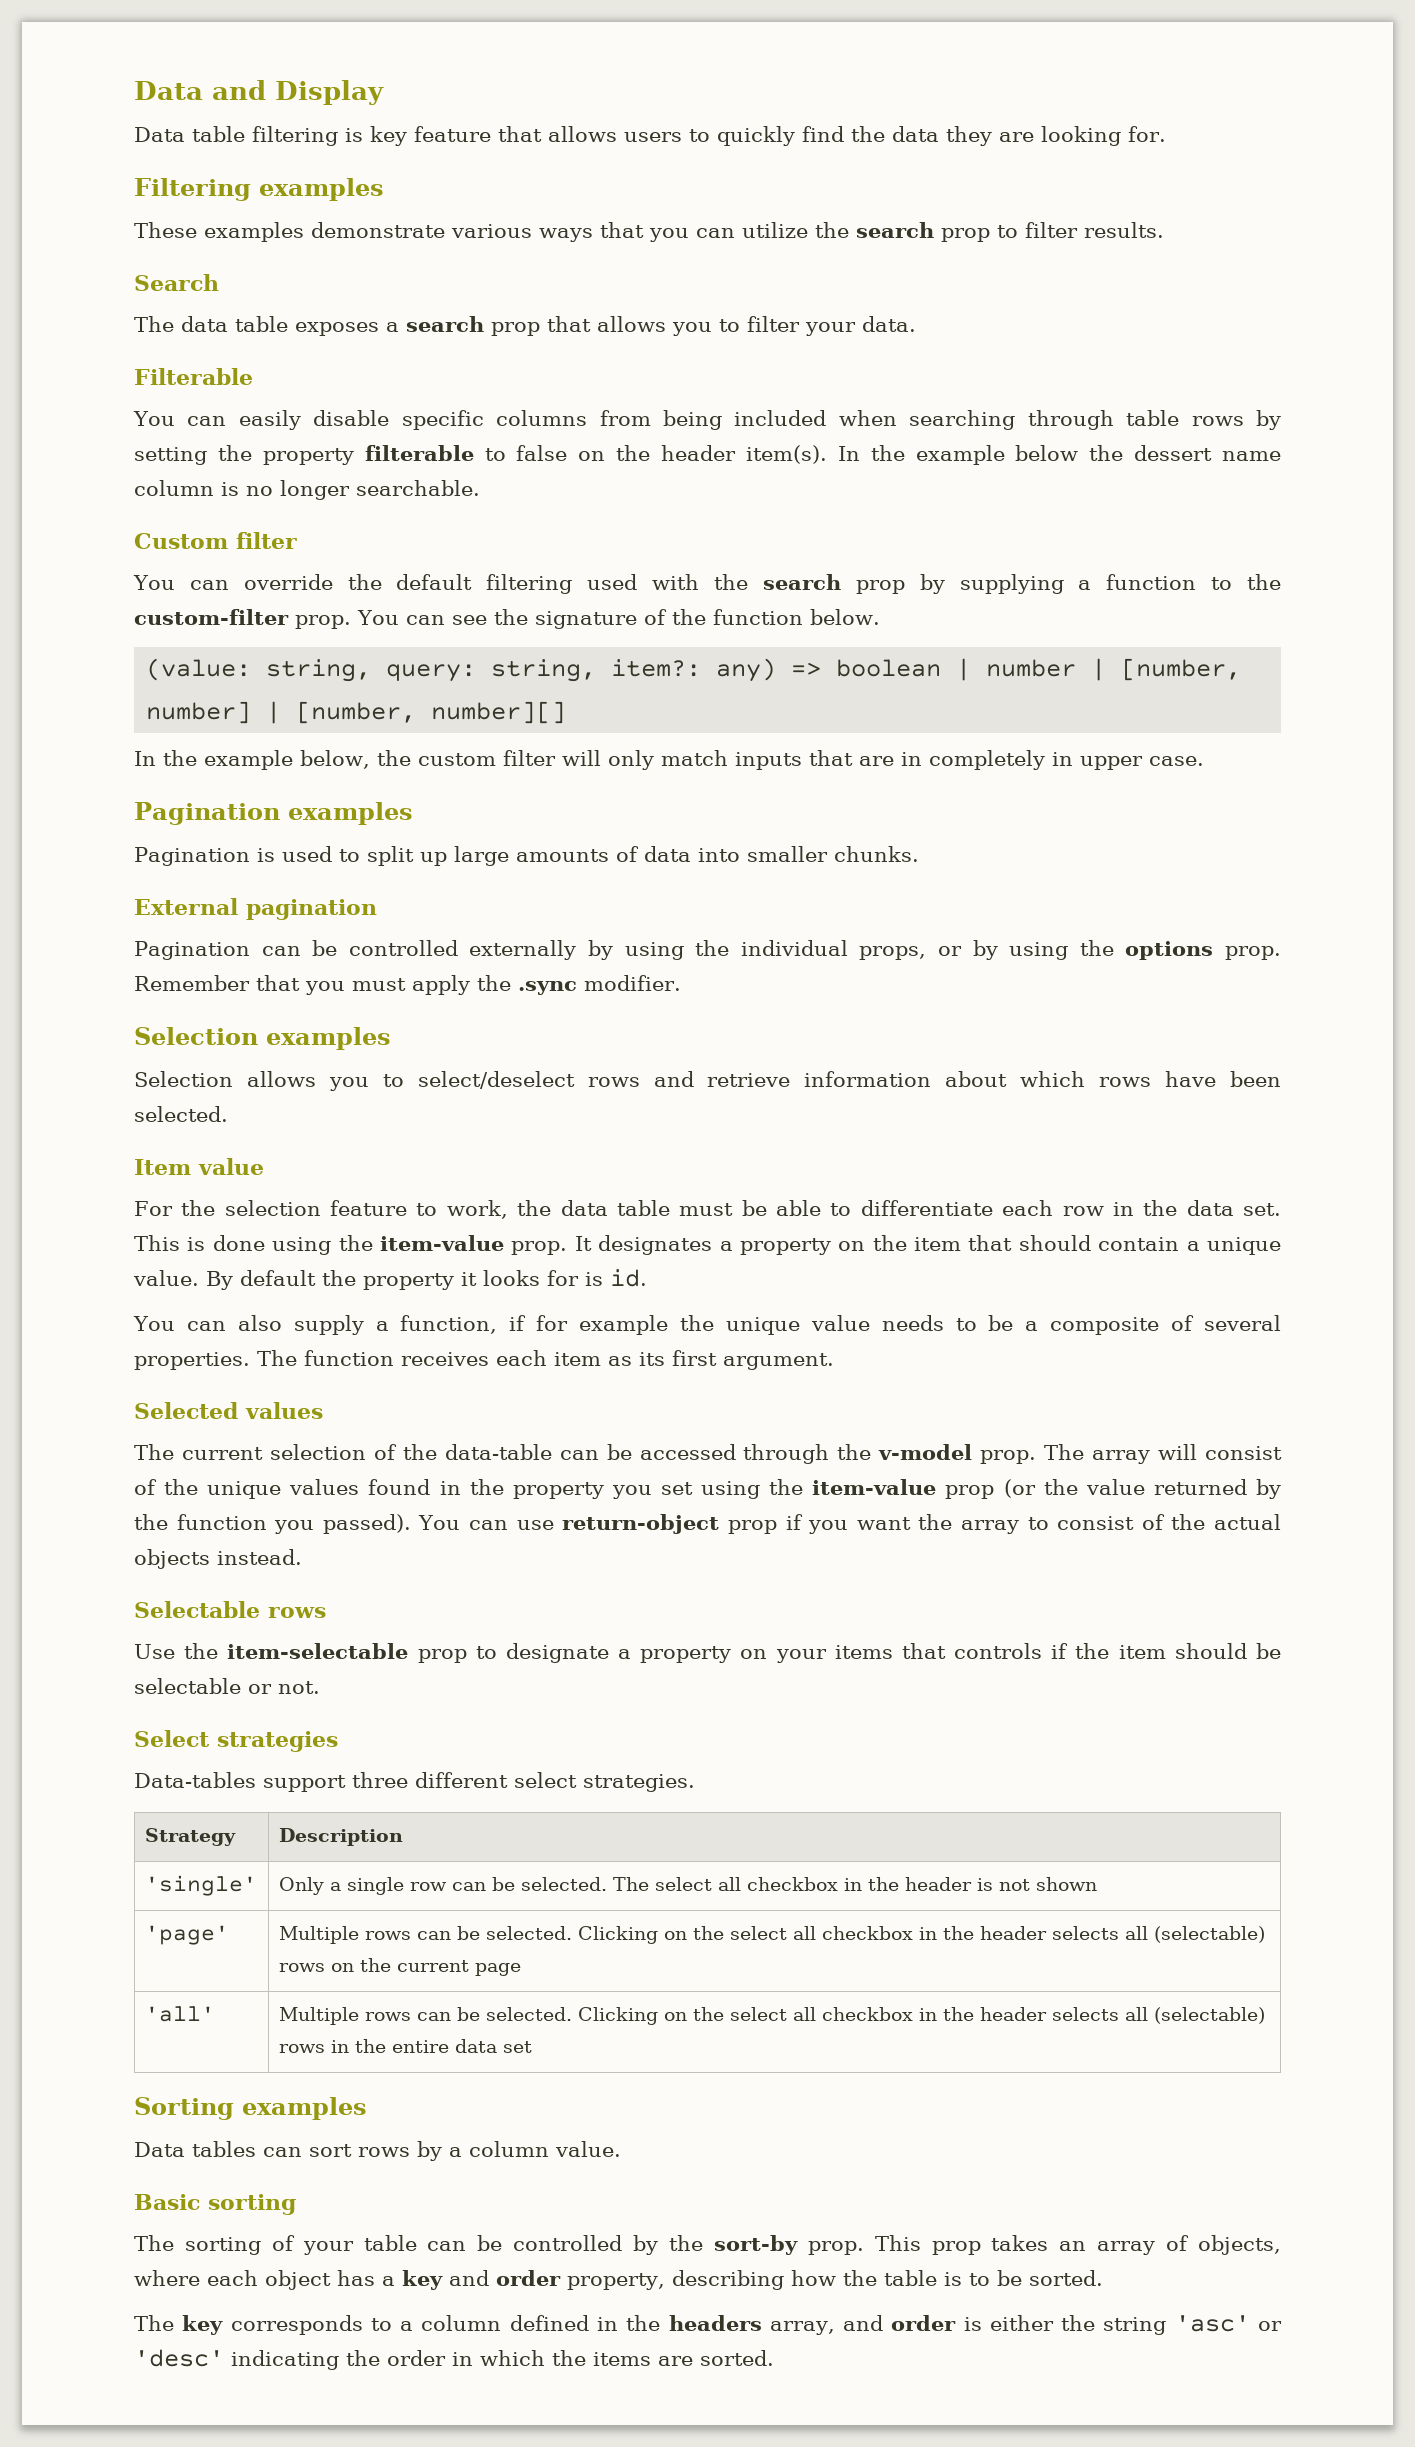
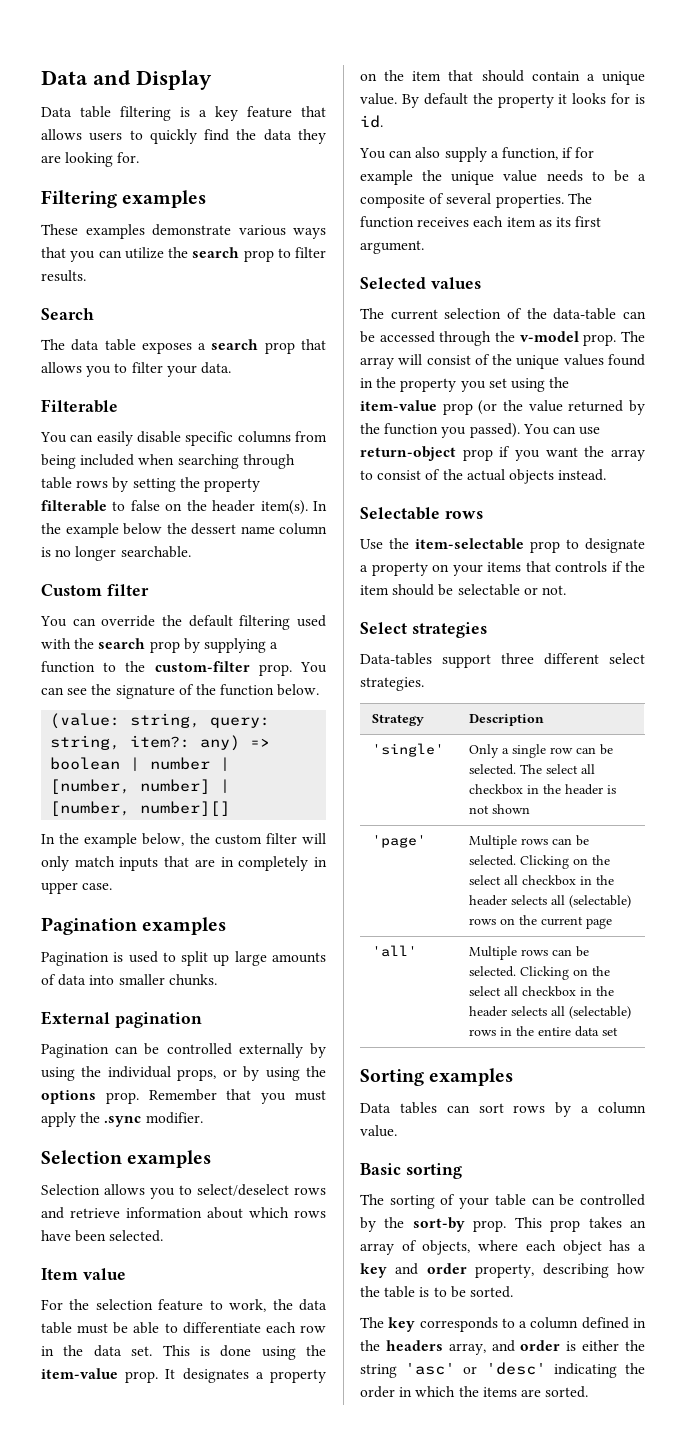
- Data table filtering is key feature that allows users to quickly find the data they are looking for.
+ Data table filtering is a key feature that allows users to quickly find the data they are looking for.

